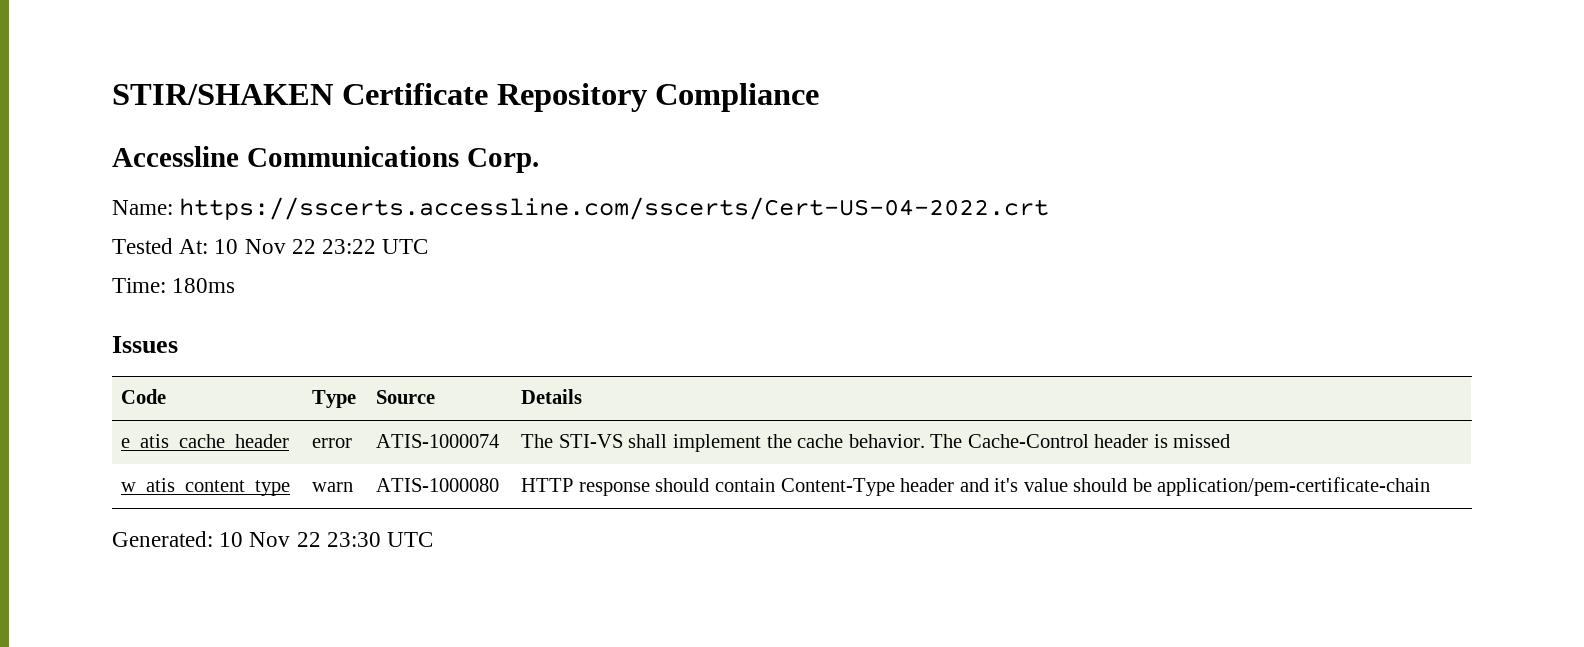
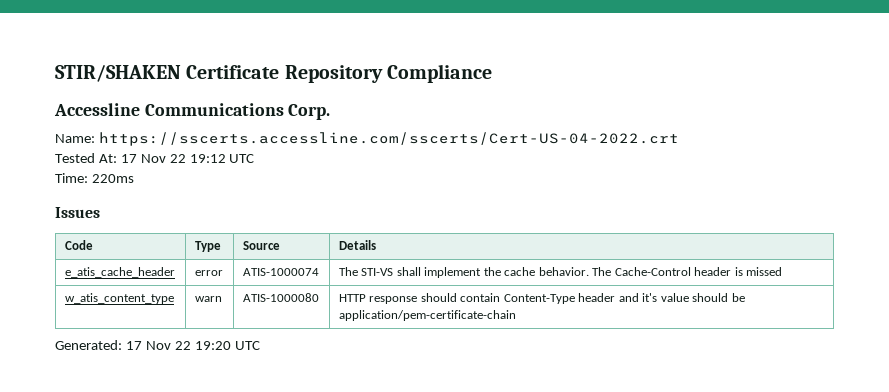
- Tested At: 10 Nov 22 23:22 UTC
+ Tested At: 17 Nov 22 19:12 UTC
- Time: 180ms
+ Time: 220ms
- Generated: 10 Nov 22 23:30 UTC
+ Generated: 17 Nov 22 19:20 UTC

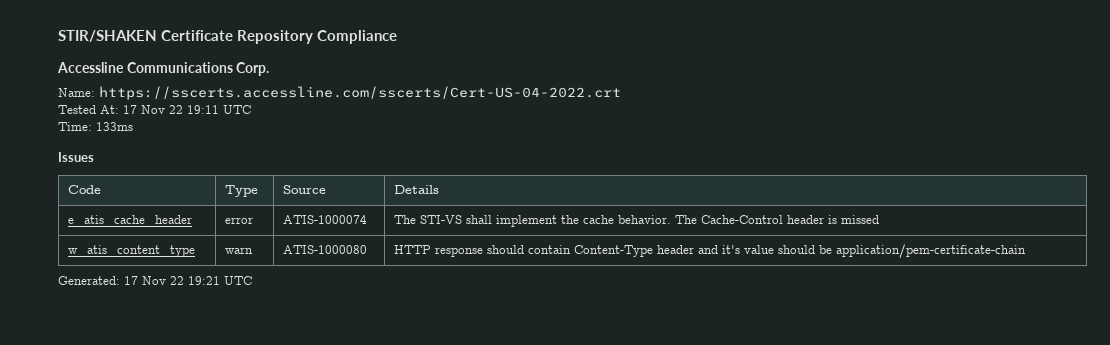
- Tested At: 17 Nov 22 19:12 UTC
+ Tested At: 17 Nov 22 19:11 UTC
- Time: 220ms
+ Time: 133ms
- Generated: 17 Nov 22 19:20 UTC
+ Generated: 17 Nov 22 19:21 UTC

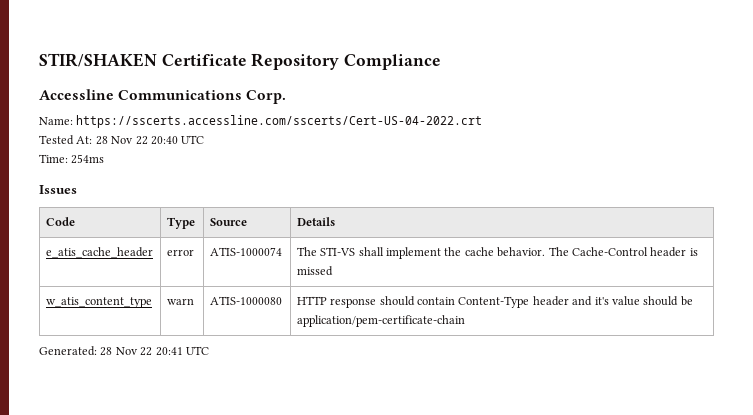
- Tested At: 17 Nov 22 19:11 UTC
+ Tested At: 28 Nov 22 20:40 UTC
- Time: 133ms
+ Time: 254ms
- Generated: 17 Nov 22 19:21 UTC
+ Generated: 28 Nov 22 20:41 UTC

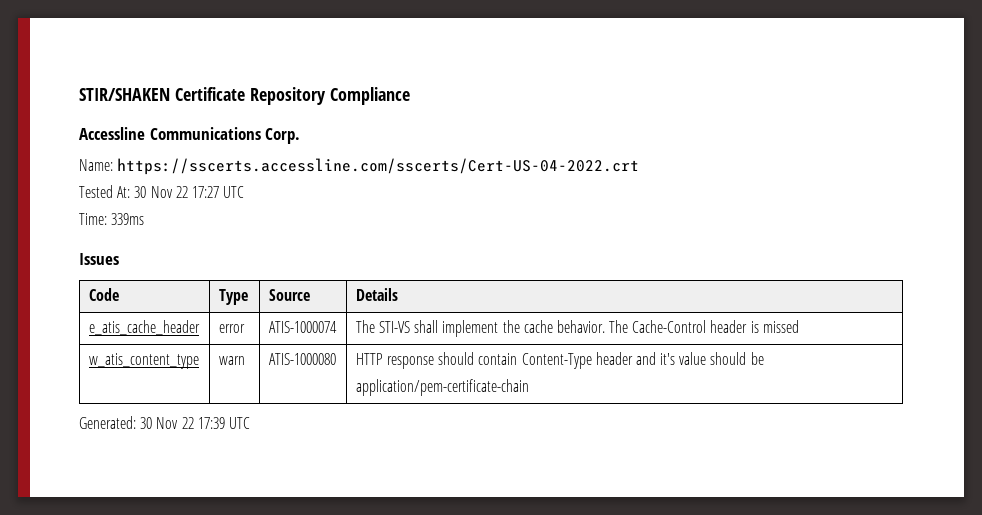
- Tested At: 28 Nov 22 20:40 UTC
+ Tested At: 30 Nov 22 17:27 UTC
- Time: 254ms
+ Time: 339ms
- Generated: 28 Nov 22 20:41 UTC
+ Generated: 30 Nov 22 17:39 UTC

